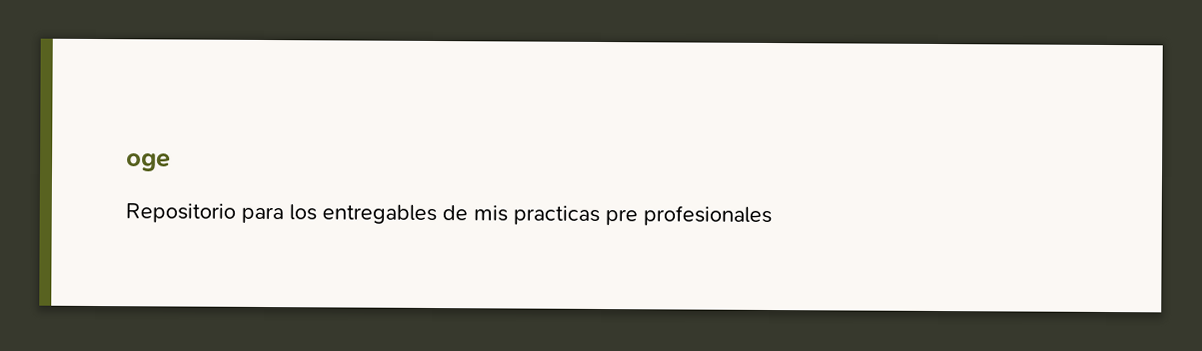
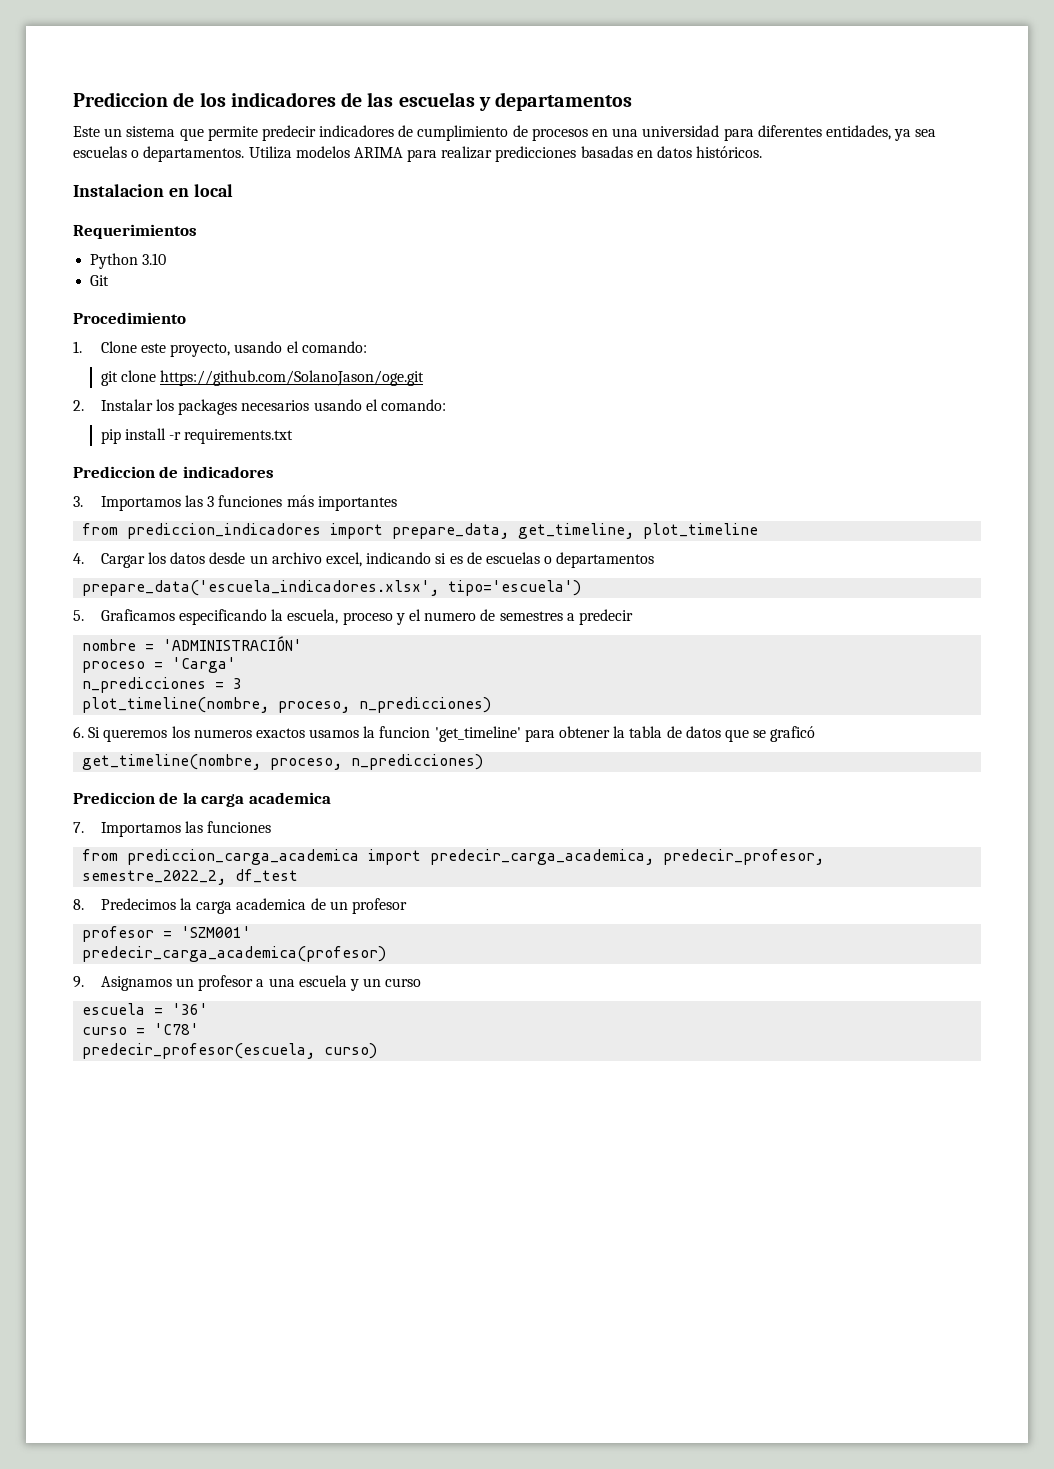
- oge
- Repositorio para los entregables de mis practicas pre profesionales
+ Prediccion de los indicadores de las escuelas y departamentos
+ Este un sistema que permite predecir indicadores de cumplimiento de procesos en una universidad para diferentes entidades, ya sea escuelas o departamentos. Utiliza modelos ARIMA para realizar predicciones basadas en datos históricos.
+ Instalacion en local
+ Requerimientos
+ Python 3.10
+ Git
+ Procedimiento
+ 1. Clone este proyecto, usando el comando:
+ git clone https://github.com/SolanoJason/oge.git
+ 2. Instalar los packages necesarios usando el comando:
+ pip install -r requirements.txt
+ Prediccion de indicadores
+ 3. Importamos las 3 funciones más importantes
+ from prediccion_indicadores import prepare_data, get_timeline, plot_timeline
+ 4. Cargar los datos desde un archivo excel, indicando si es de escuelas o departamentos
+ prepare_data('escuela_indicadores.xlsx', tipo='escuela')
+ 5. Graficamos especificando la escuela, proceso y el numero de semestres a predecir
+ nombre = 'ADMINISTRACIÓN'
+ proceso = 'Carga'
+ n_predicciones = 3
+ plot_timeline(nombre, proceso, n_predicciones)
+ 6. Si queremos los numeros exactos usamos la funcion 'get_timeline' para obtener la tabla de datos que se graficó
+ get_timeline(nombre, proceso, n_predicciones)
+ Prediccion de la carga academica
+ 7. Importamos las funciones
+ from prediccion_carga_academica import predecir_carga_academica, predecir_profesor, semestre_2022_2, df_test
+ 8. Predecimos la carga academica de un profesor
+ profesor = 'SZM001'
+ predecir_carga_academica(profesor)
+ 9. Asignamos un profesor a una escuela y un curso
+ escuela = '36'
+ curso = 'C78'
+ predecir_profesor(escuela, curso)

